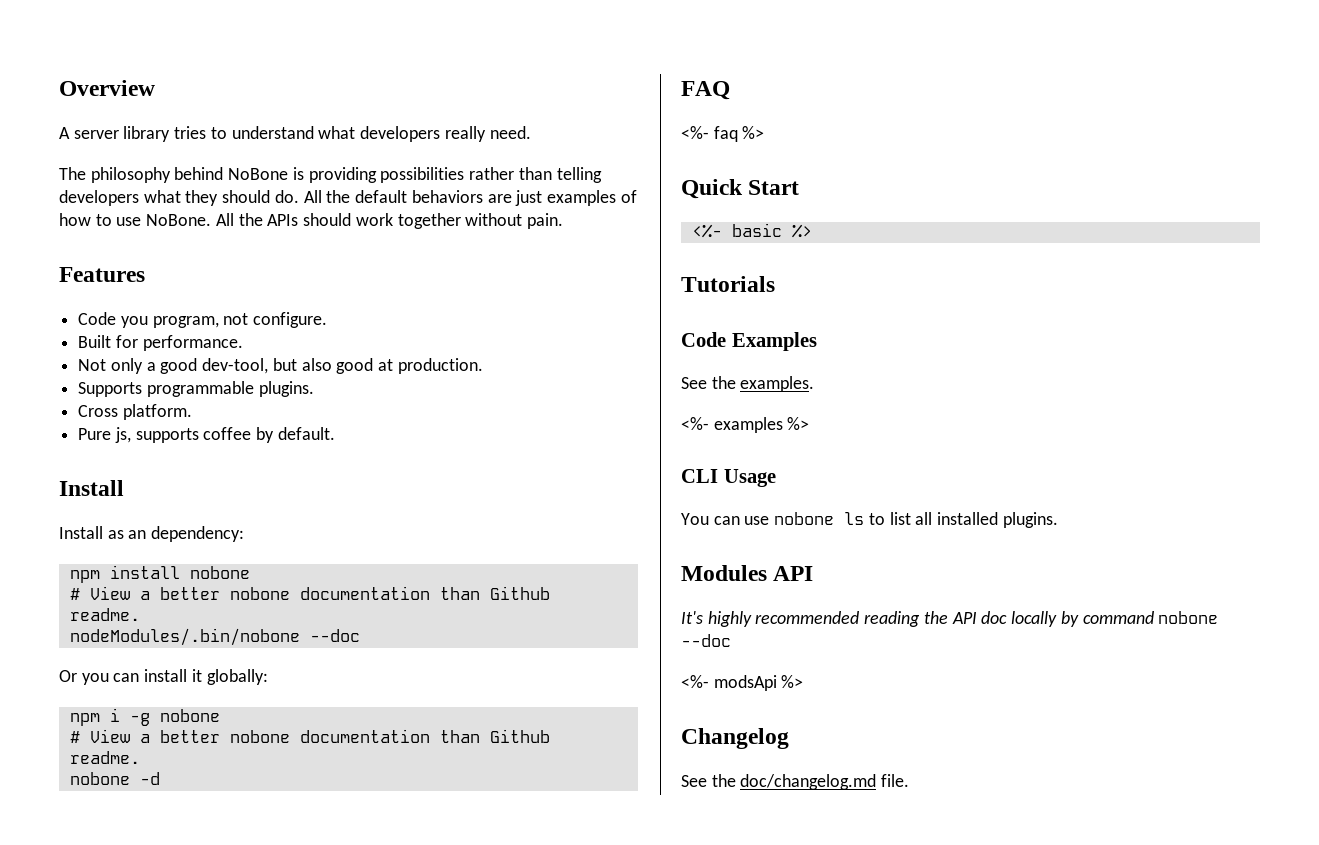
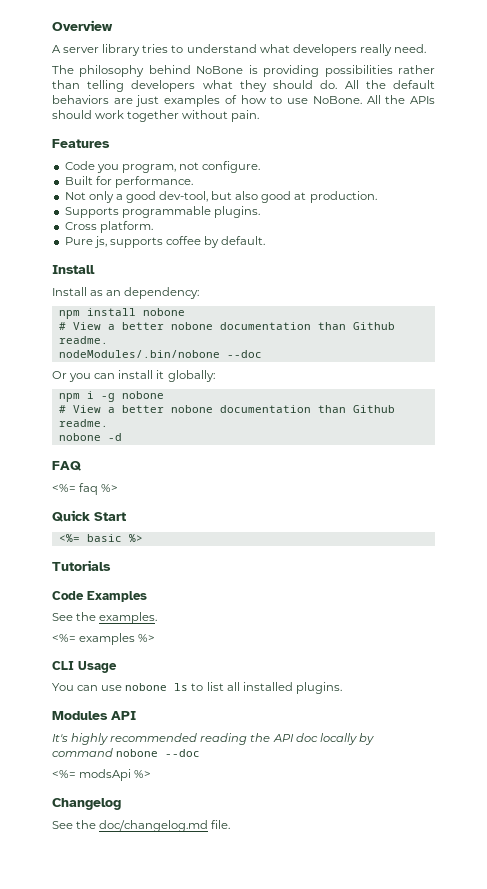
- <%- faq %>
+ <%= faq %>
- <%- basic %>
+ <%= basic %>
- <%- examples %>
+ <%= examples %>
- <%- modsApi %>
+ <%= modsApi %>

